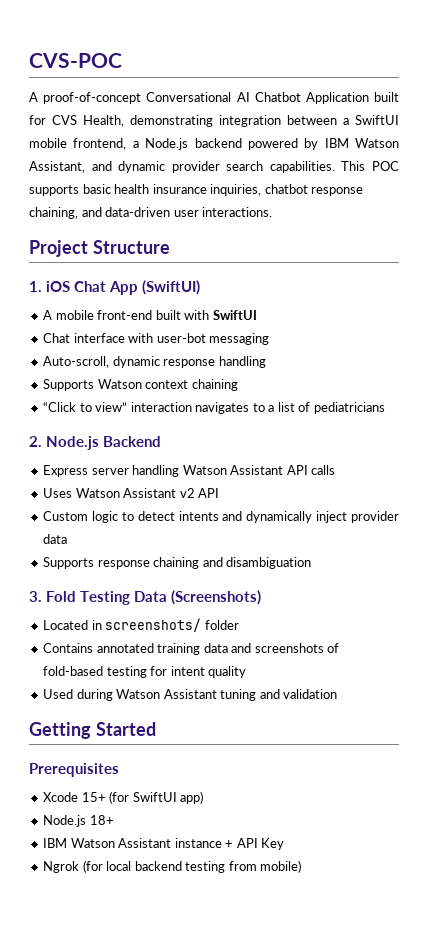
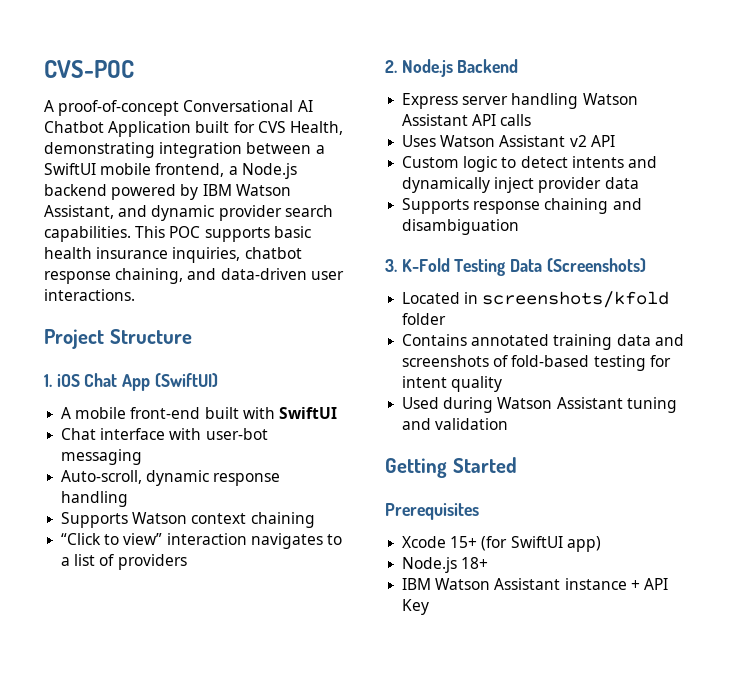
- “Click to view” interaction navigates to a list of pediatricians
+ “Click to view” interaction navigates to a list of providers
- 3. Fold Testing Data (Screenshots)
+ 3. K-Fold Testing Data (Screenshots)
- Located in screenshots/ folder
+ Located in screenshots/kfold folder
- Ngrok (for local backend testing from mobile)

